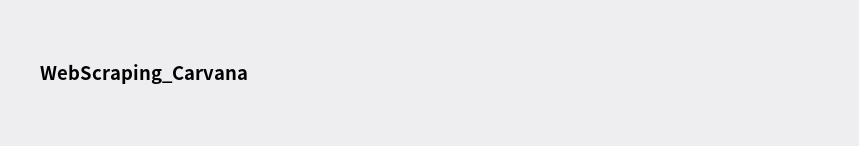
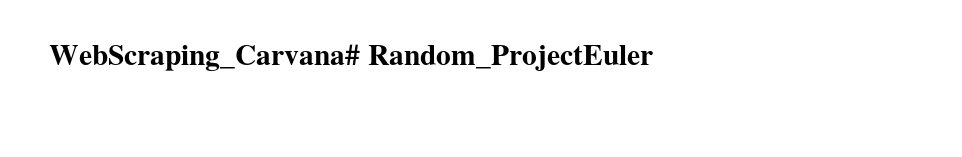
- WebScraping_Carvana
+ WebScraping_Carvana# Random_ProjectEuler

